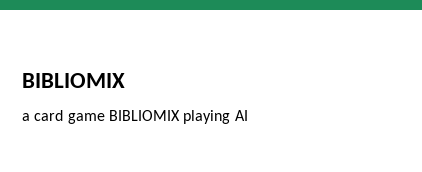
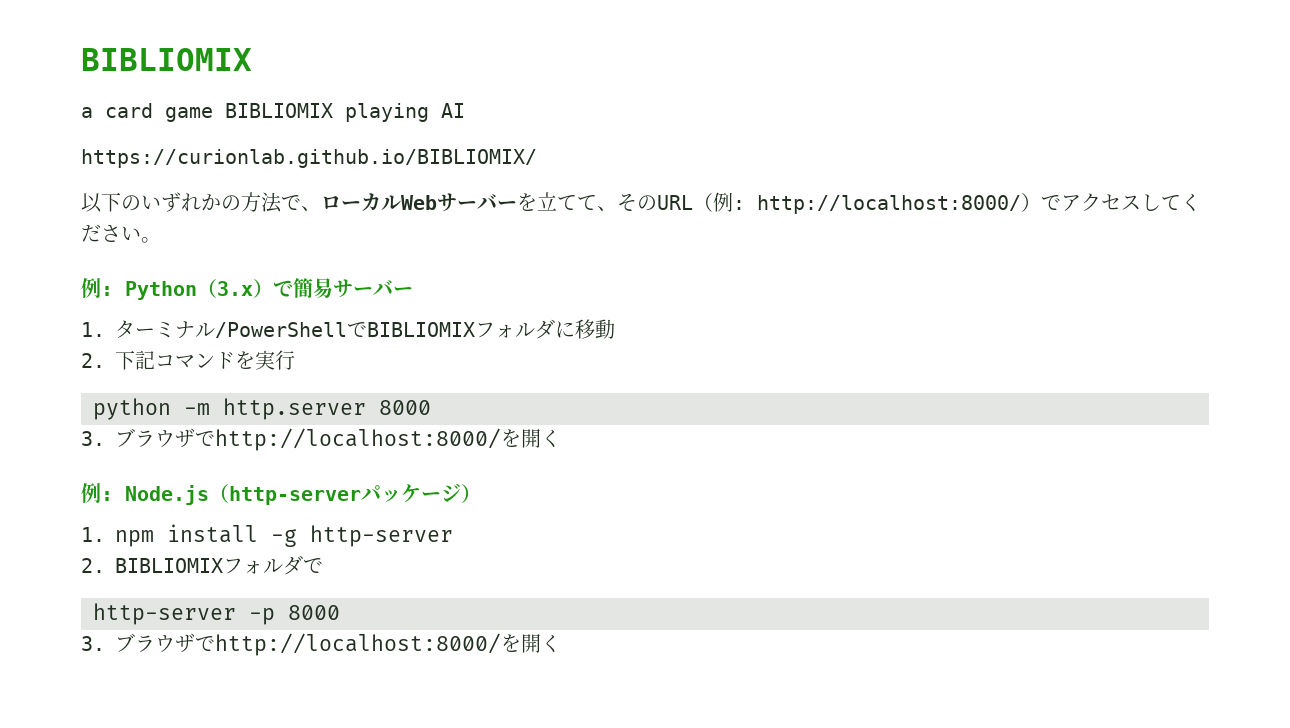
+ https://curionlab.github.io/BIBLIOMIX/
+ 以下のいずれかの方法で、ローカルWebサーバーを立てて、そのURL（例: http://localhost:8000/）でアクセスしてください。
+ 例: Python（3.x）で簡易サーバー
+ 1.ターミナル/PowerShellでBIBLIOMIXフォルダに移動
+ 2.下記コマンドを実行
+ python -m http.server 8000
+ 3.ブラウザでhttp://localhost:8000/を開く
+ 例: Node.js（http-serverパッケージ）
+ 1. npm install -g http-server
+ 2. BIBLIOMIXフォルダで
+ http-server -p 8000
+ 3.ブラウザでhttp://localhost:8000/を開く

